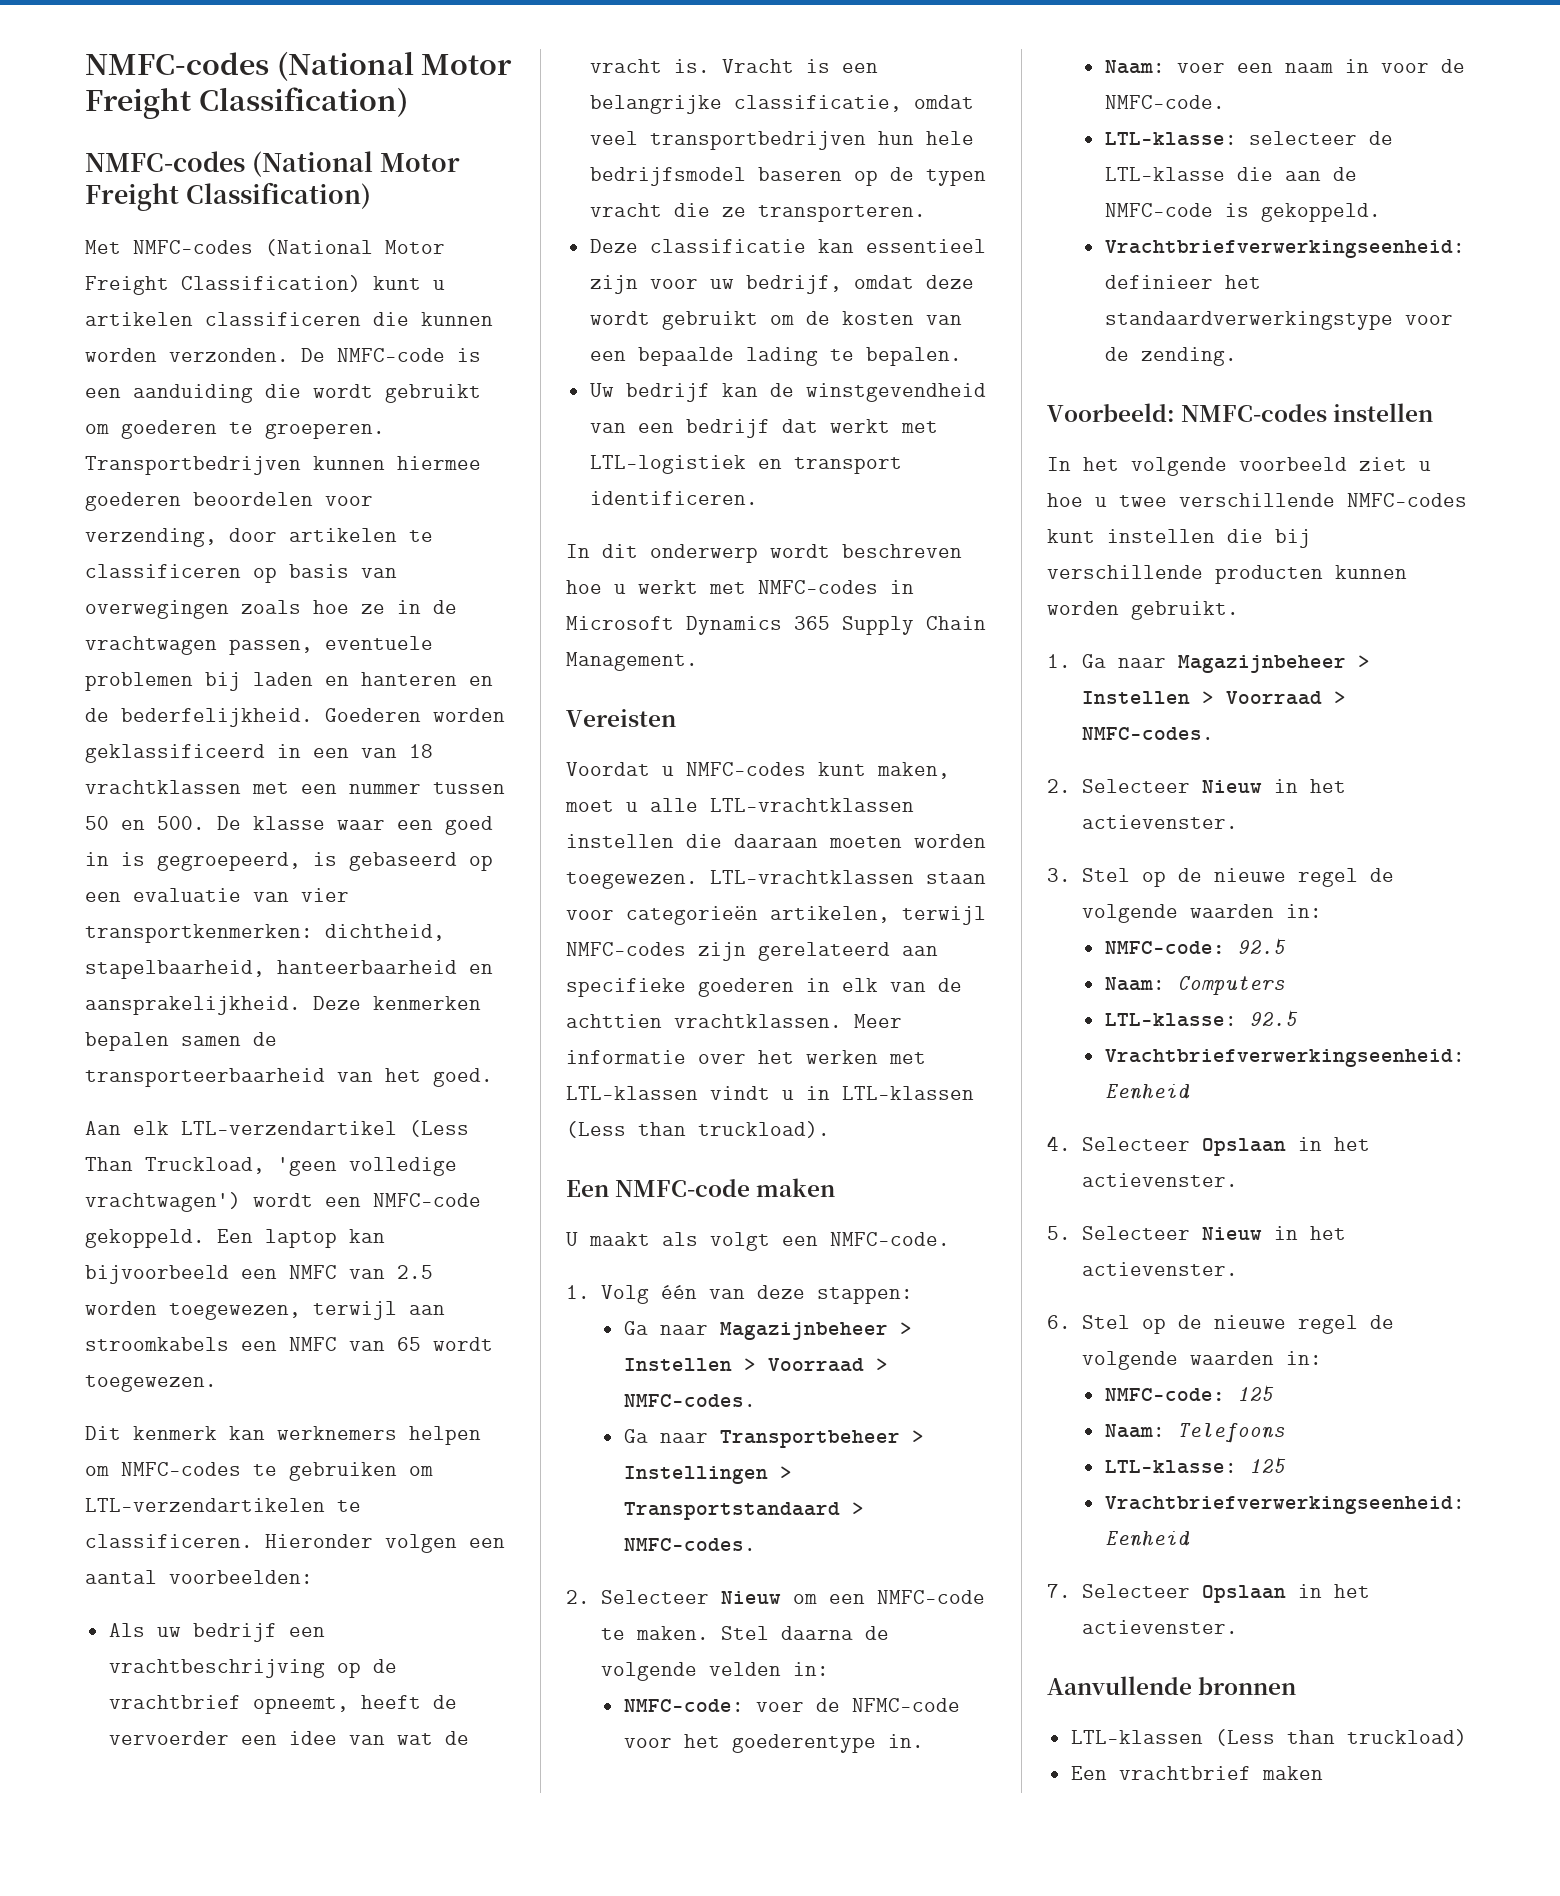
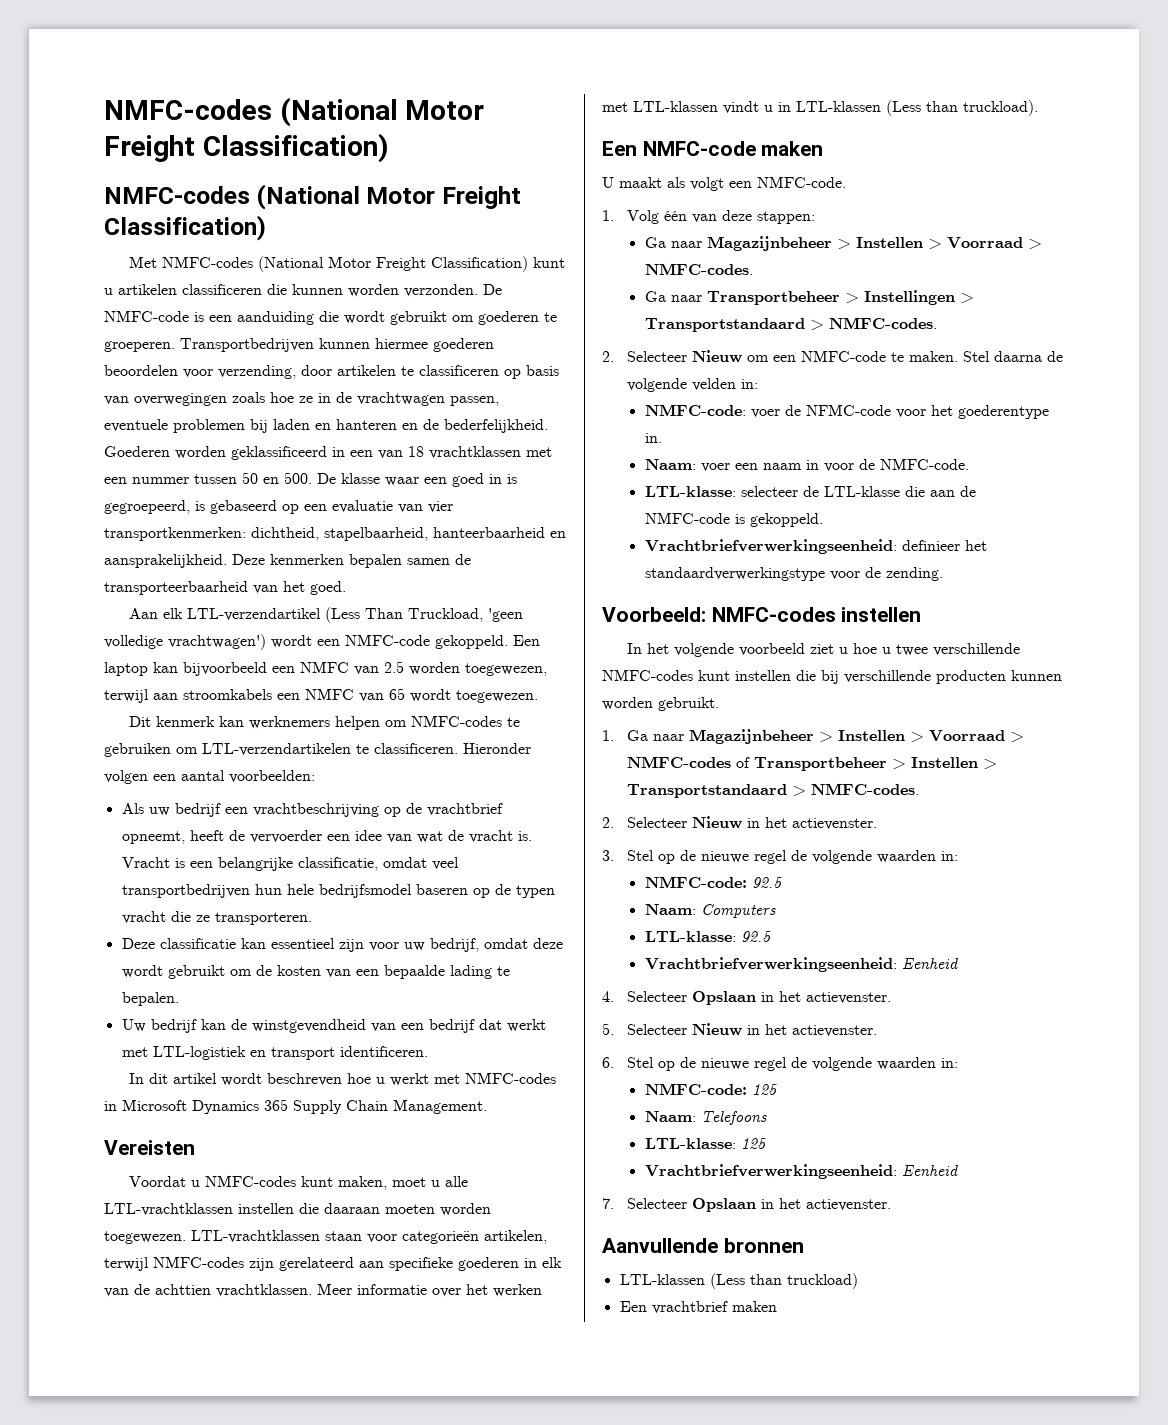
- In dit onderwerp wordt beschreven hoe u werkt met NMFC-codes in Microsoft Dynamics 365 Supply Chain Management.
+ In dit artikel wordt beschreven hoe u werkt met NMFC-codes in Microsoft Dynamics 365 Supply Chain Management.
- 1. Ga naar Magazijnbeheer > Instellen > Voorraad > NMFC-codes.
+ 1. Ga naar Magazijnbeheer > Instellen > Voorraad > NMFC-codes of Transportbeheer > Instellen > Transportstandaard > NMFC-codes.

